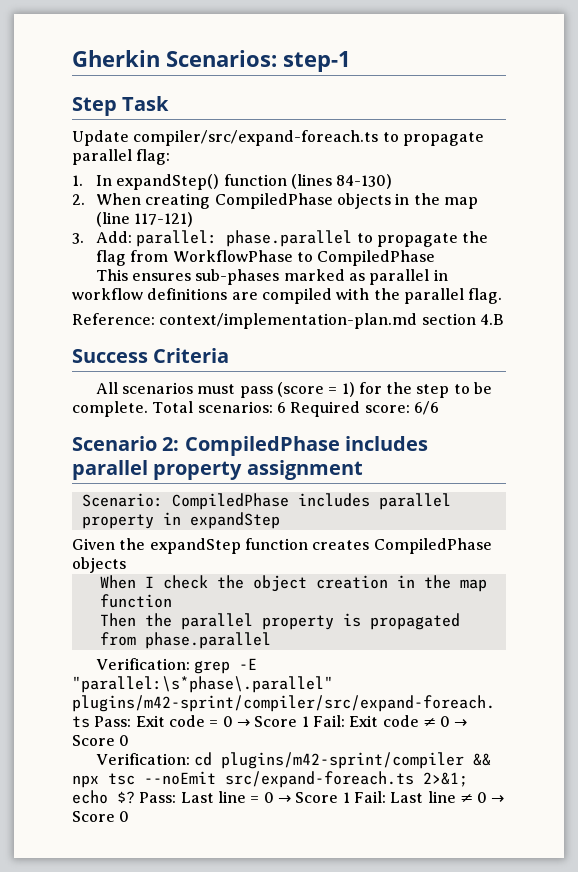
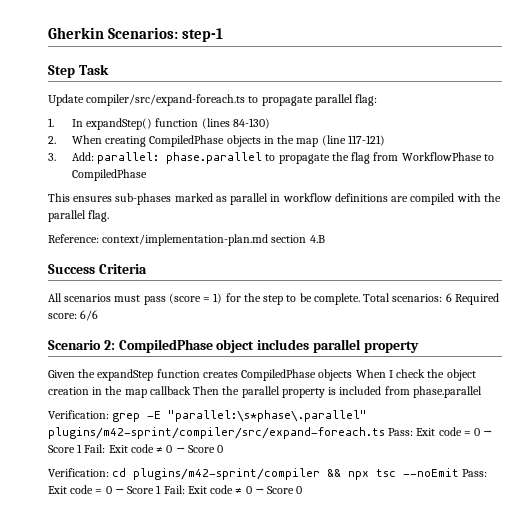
- Scenario 2: CompiledPhase includes parallel property assignment
- Scenario: CompiledPhase includes parallel property in expandStep
+ Scenario 2: CompiledPhase object includes parallel property
- Given the expandStep function creates CompiledPhase objects
- When I check the object creation in the map function
- Then the parallel property is propagated from phase.parallel
+ Given the expandStep function creates CompiledPhase objects When I check the object creation in the map callback Then the parallel property is included from phase.parallel
- Verification: cd plugins/m42-sprint/compiler && npx tsc --noEmit src/expand-foreach.ts 2>&1; echo $? Pass: Last line = 0 → Score 1 Fail: Last line ≠ 0 → Score 0
+ Verification: cd plugins/m42-sprint/compiler && npx tsc --noEmit Pass: Exit code = 0 → Score 1 Fail: Exit code ≠ 0 → Score 0

